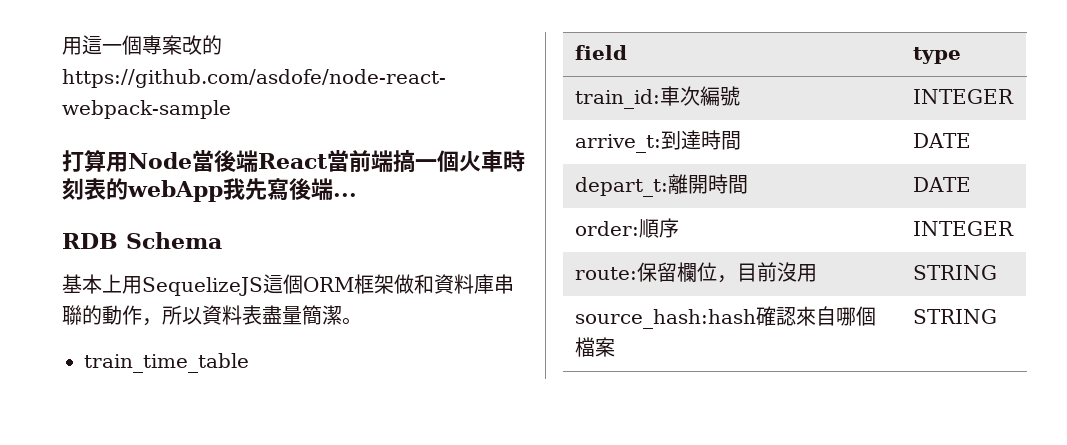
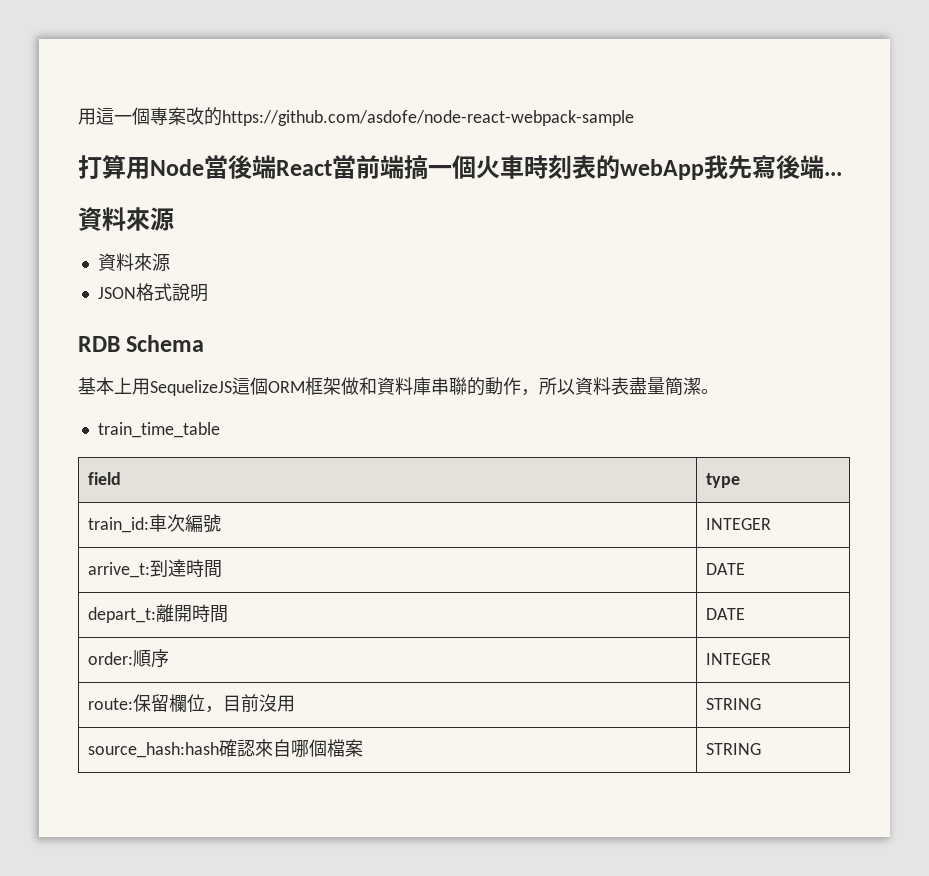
  打算用Node當後端React當前端搞一個火車時刻表的webApp我先寫後端...
+ 資料來源
+ 資料來源
+ JSON格式說明

